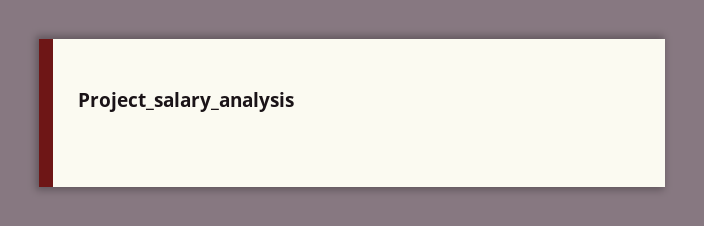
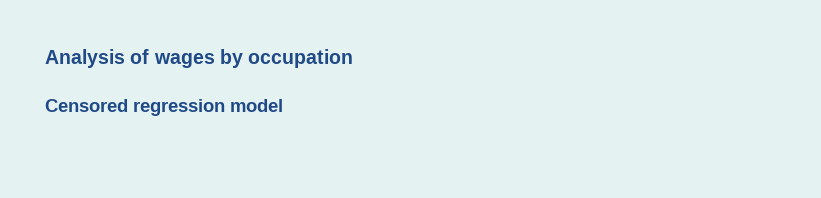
- Project_salary_analysis
+ Analysis of wages by occupation
+ Censored regression model

